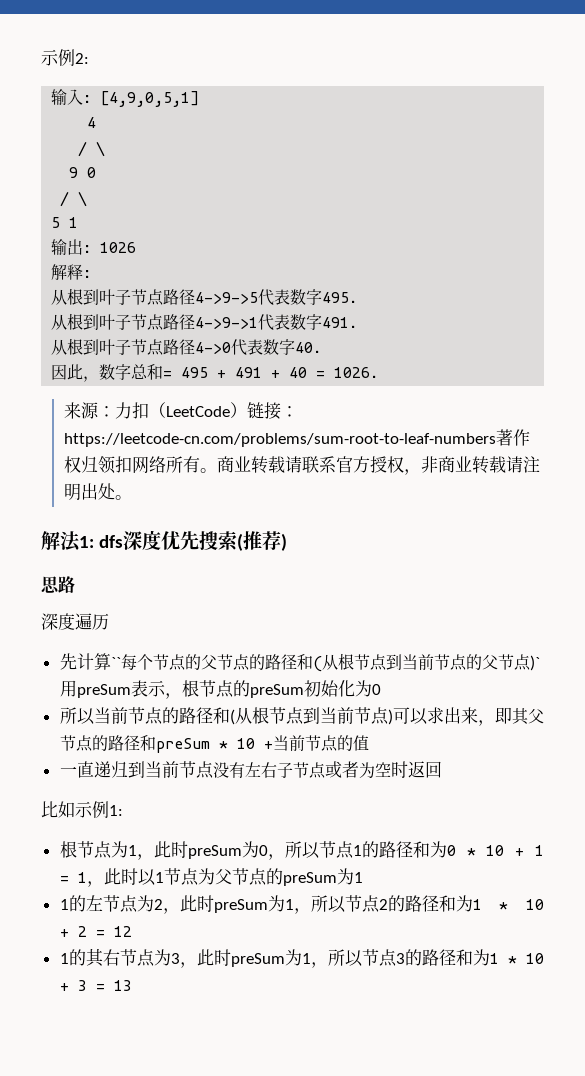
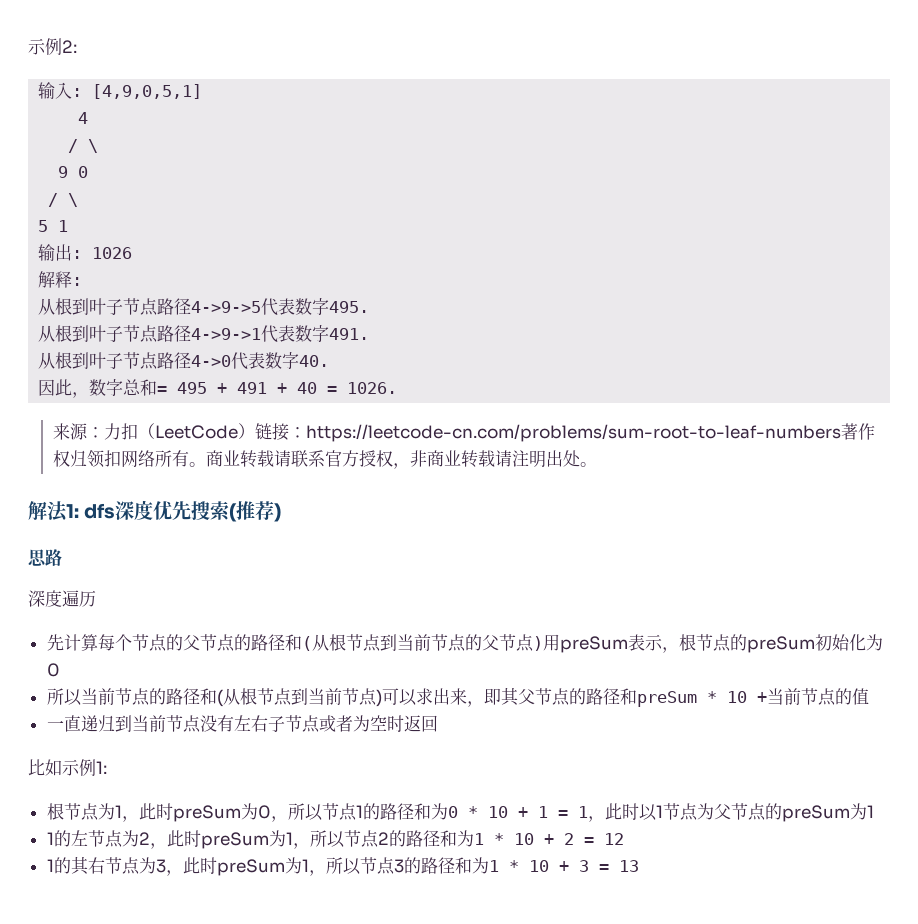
- 先计算``每个节点的父节点的路径和(从根节点到当前节点的父节点)`用preSum表示，根节点的preSum初始化为0
+ 先计算每个节点的父节点的路径和(从根节点到当前节点的父节点)用preSum表示，根节点的preSum初始化为0

